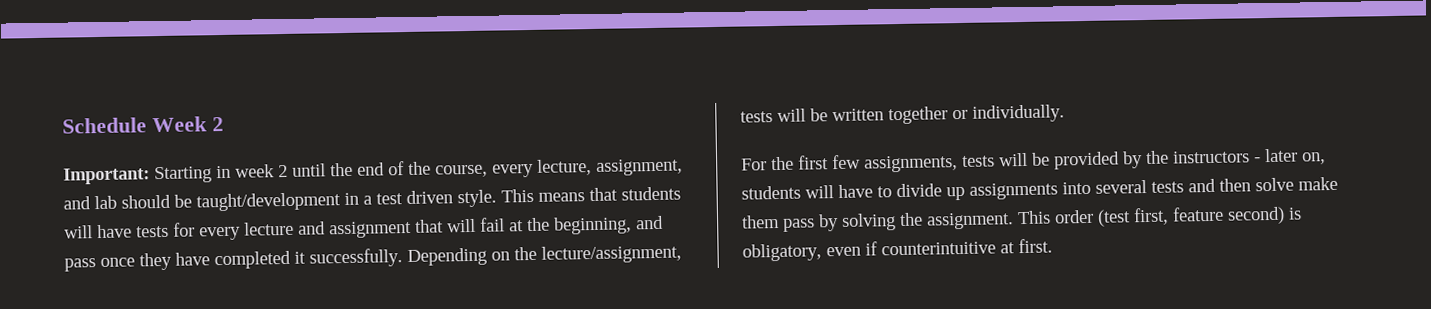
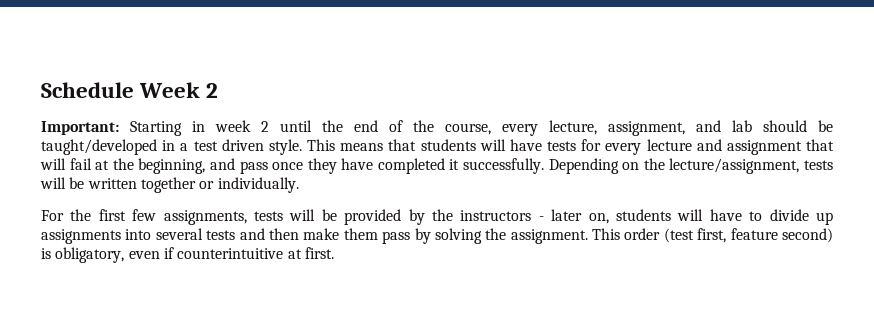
- Important: Starting in week 2 until the end of the course, every lecture, assignment, and lab should be taught/development in a test driven style.
+ Important: Starting in week 2 until the end of the course, every lecture, assignment, and lab should be taught/developed in a test driven style.
- For the first few assignments, tests will be provided by the instructors - later on, students will have to divide up assignments into several tests and then solve make them pass by solving the assignment.
+ For the first few assignments, tests will be provided by the instructors - later on, students will have to divide up assignments into several tests and then make them pass by solving the assignment.

